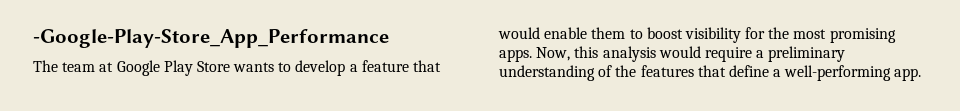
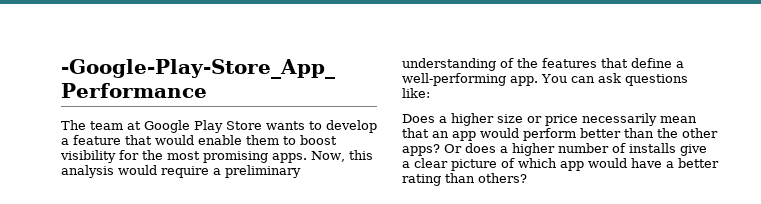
+ You can ask questions like:
+ Does a higher size or price necessarily mean that an app would perform better than the other apps? Or does a higher number of installs give a clear picture of which app would have a better rating than others?

